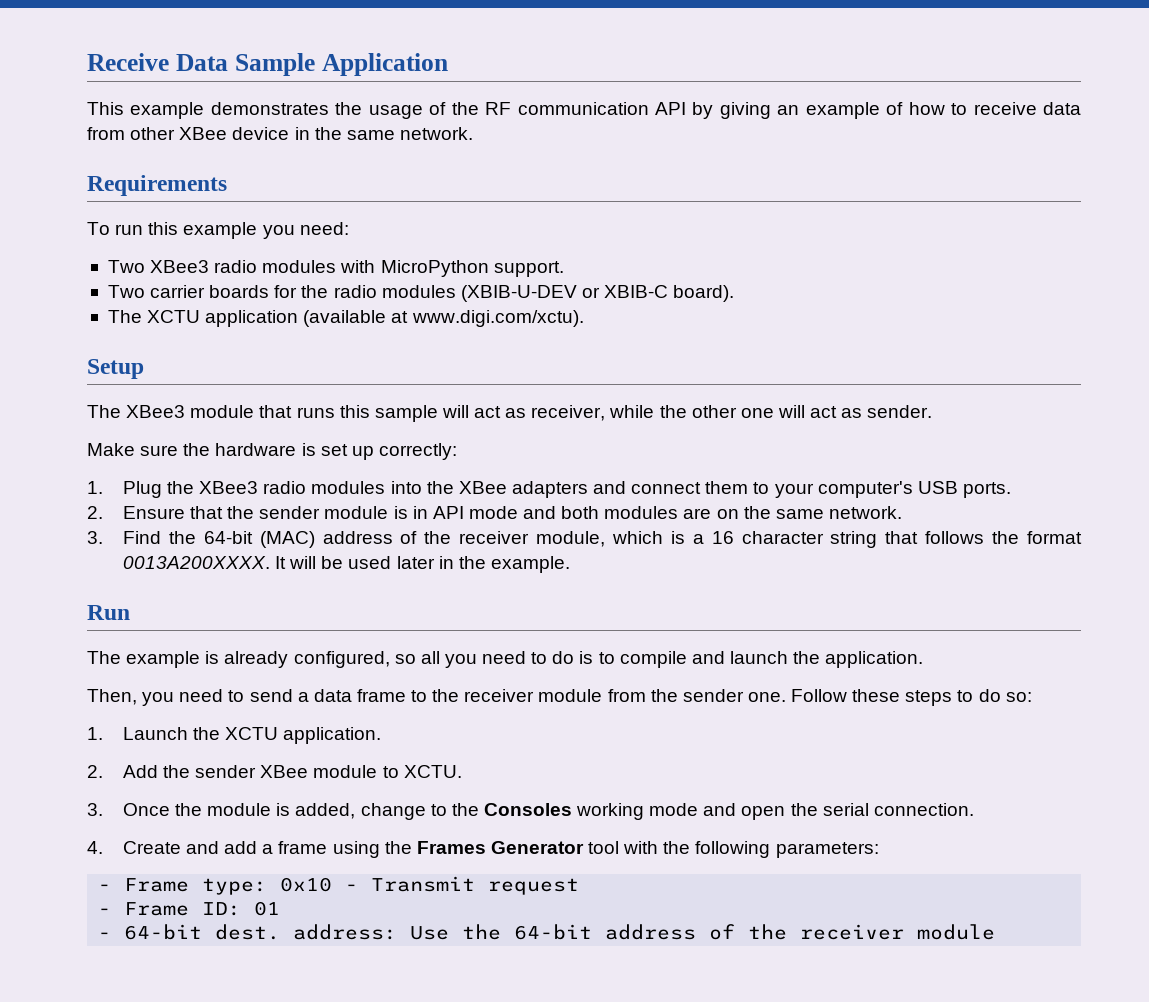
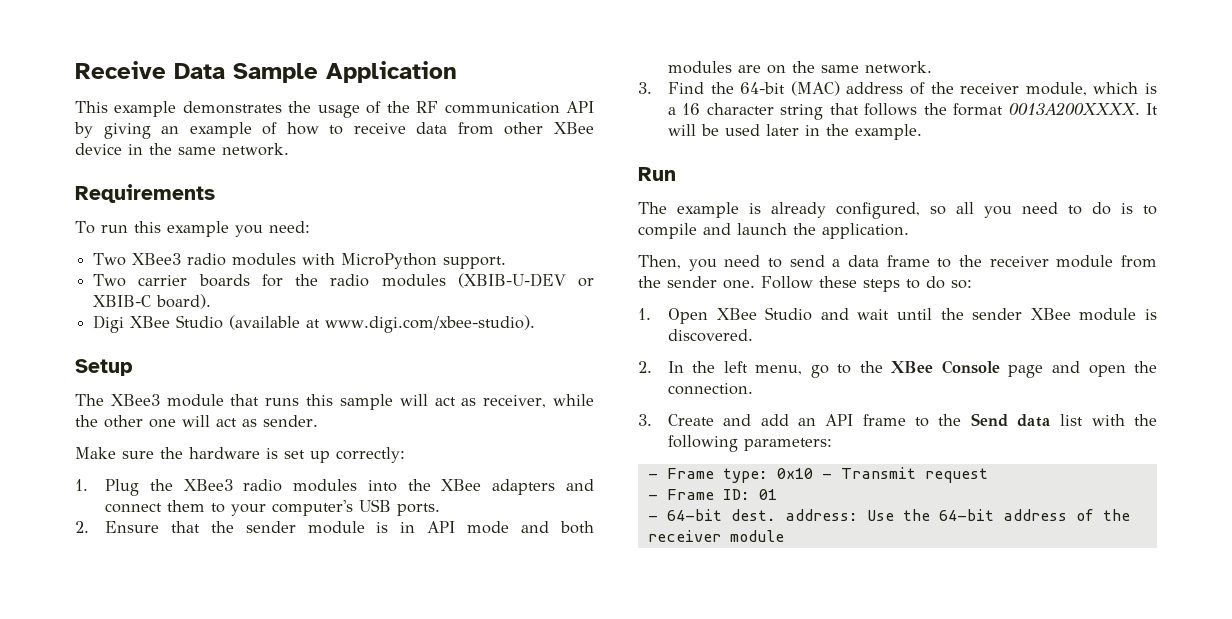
- The XCTU application (available at www.digi.com/xctu).
+ Digi XBee Studio (available at www.digi.com/xbee-studio).
- 1. Launch the XCTU application.
- 2. Add the sender XBee module to XCTU.
- 3. Once the module is added, change to the Consoles working mode and open the serial connection.
+ 1. Open XBee Studio and wait until the sender XBee module is discovered.
+ 2. In the left menu, go to the XBee Console page and open the connection.
- 4. Create and add a frame using the Frames Generator tool with the following parameters:
+ 3. Create and add an API frame to the Send data list with the following parameters:

